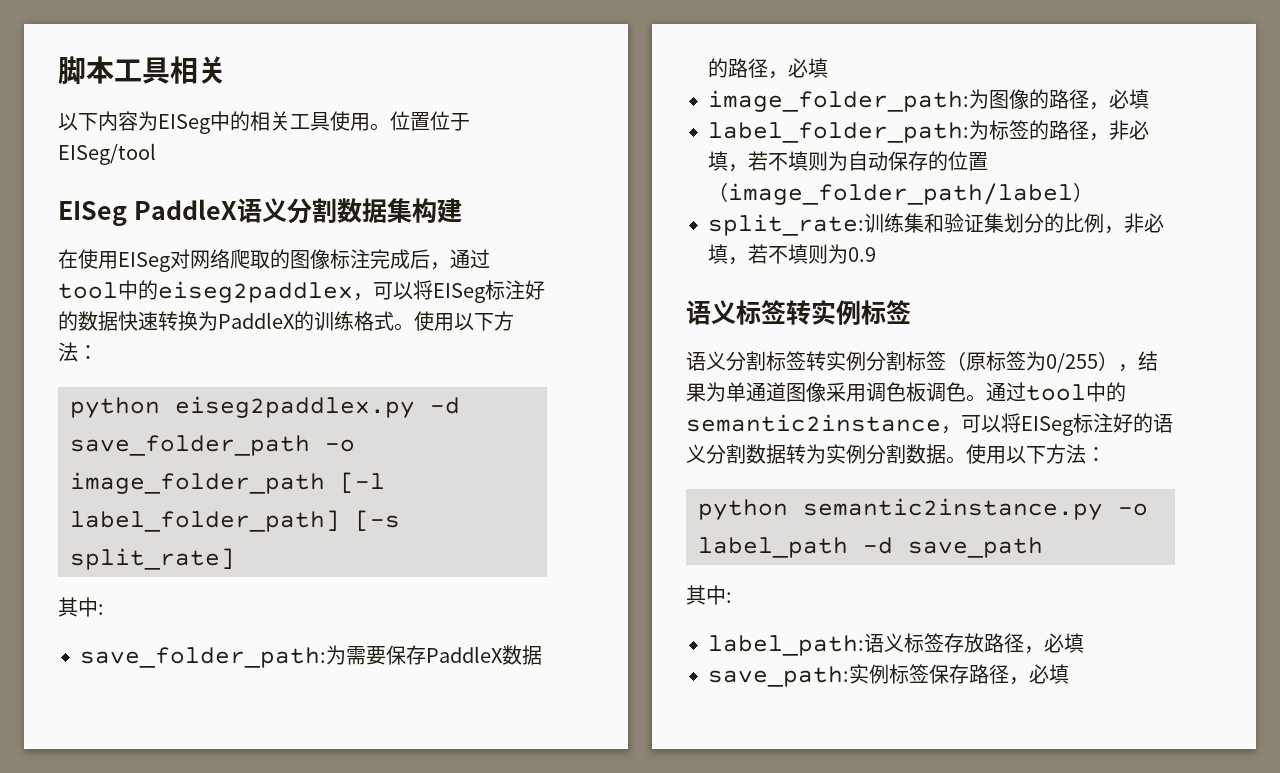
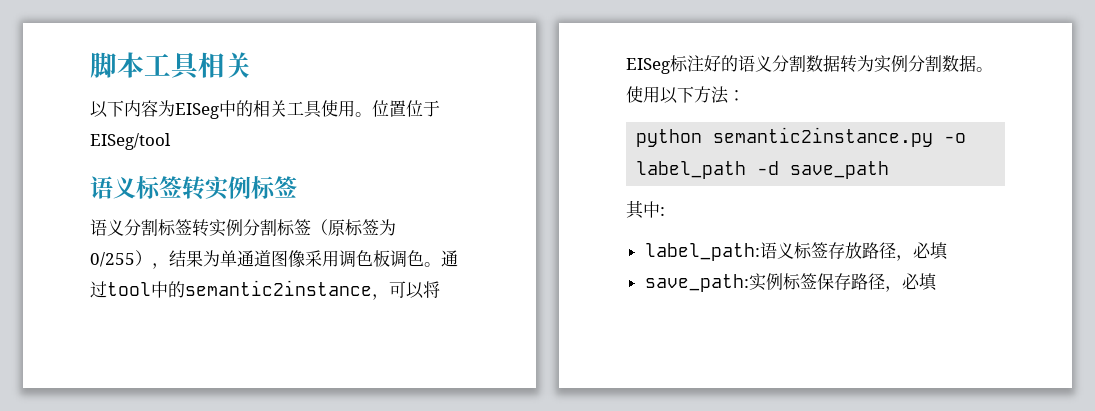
- EISeg PaddleX语义分割数据集构建
- 在使用EISeg对网络爬取的图像标注完成后，通过tool中的eiseg2paddlex，可以将EISeg标注好的数据快速转换为PaddleX的训练格式。使用以下方法：
- python eiseg2paddlex.py -d save_folder_path -o image_folder_path [-l label_folder_path] [-s split_rate]
- 其中:
- save_folder_path:为需要保存PaddleX数据的路径，必填
- image_folder_path:为图像的路径，必填
- label_folder_path:为标签的路径，非必填，若不填则为自动保存的位置（image_folder_path/label）
- split_rate:训练集和验证集划分的比例，非必填，若不填则为0.9

